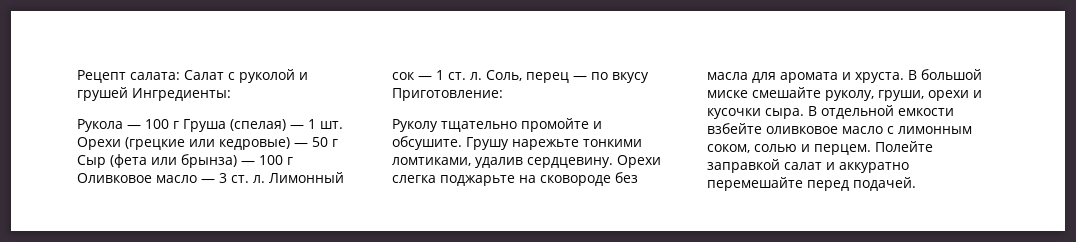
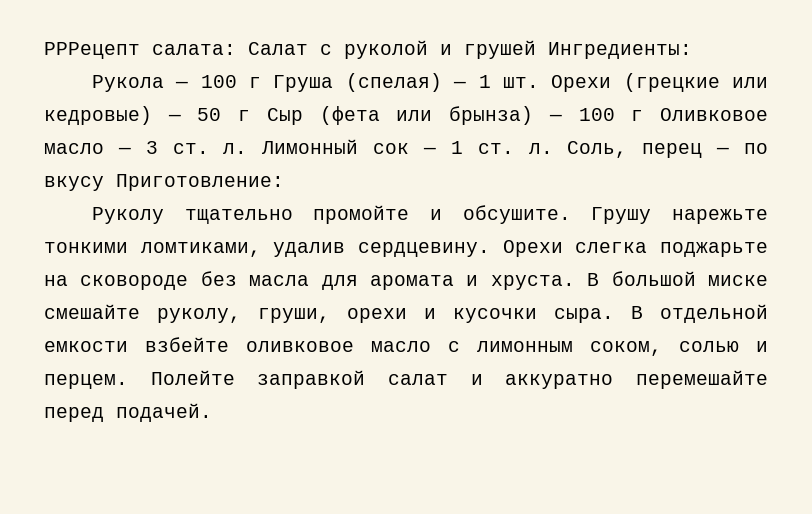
- Рецепт салата: Салат с руколой и грушей Ингредиенты:
+ РРРецепт салата: Салат с руколой и грушей Ингредиенты:

